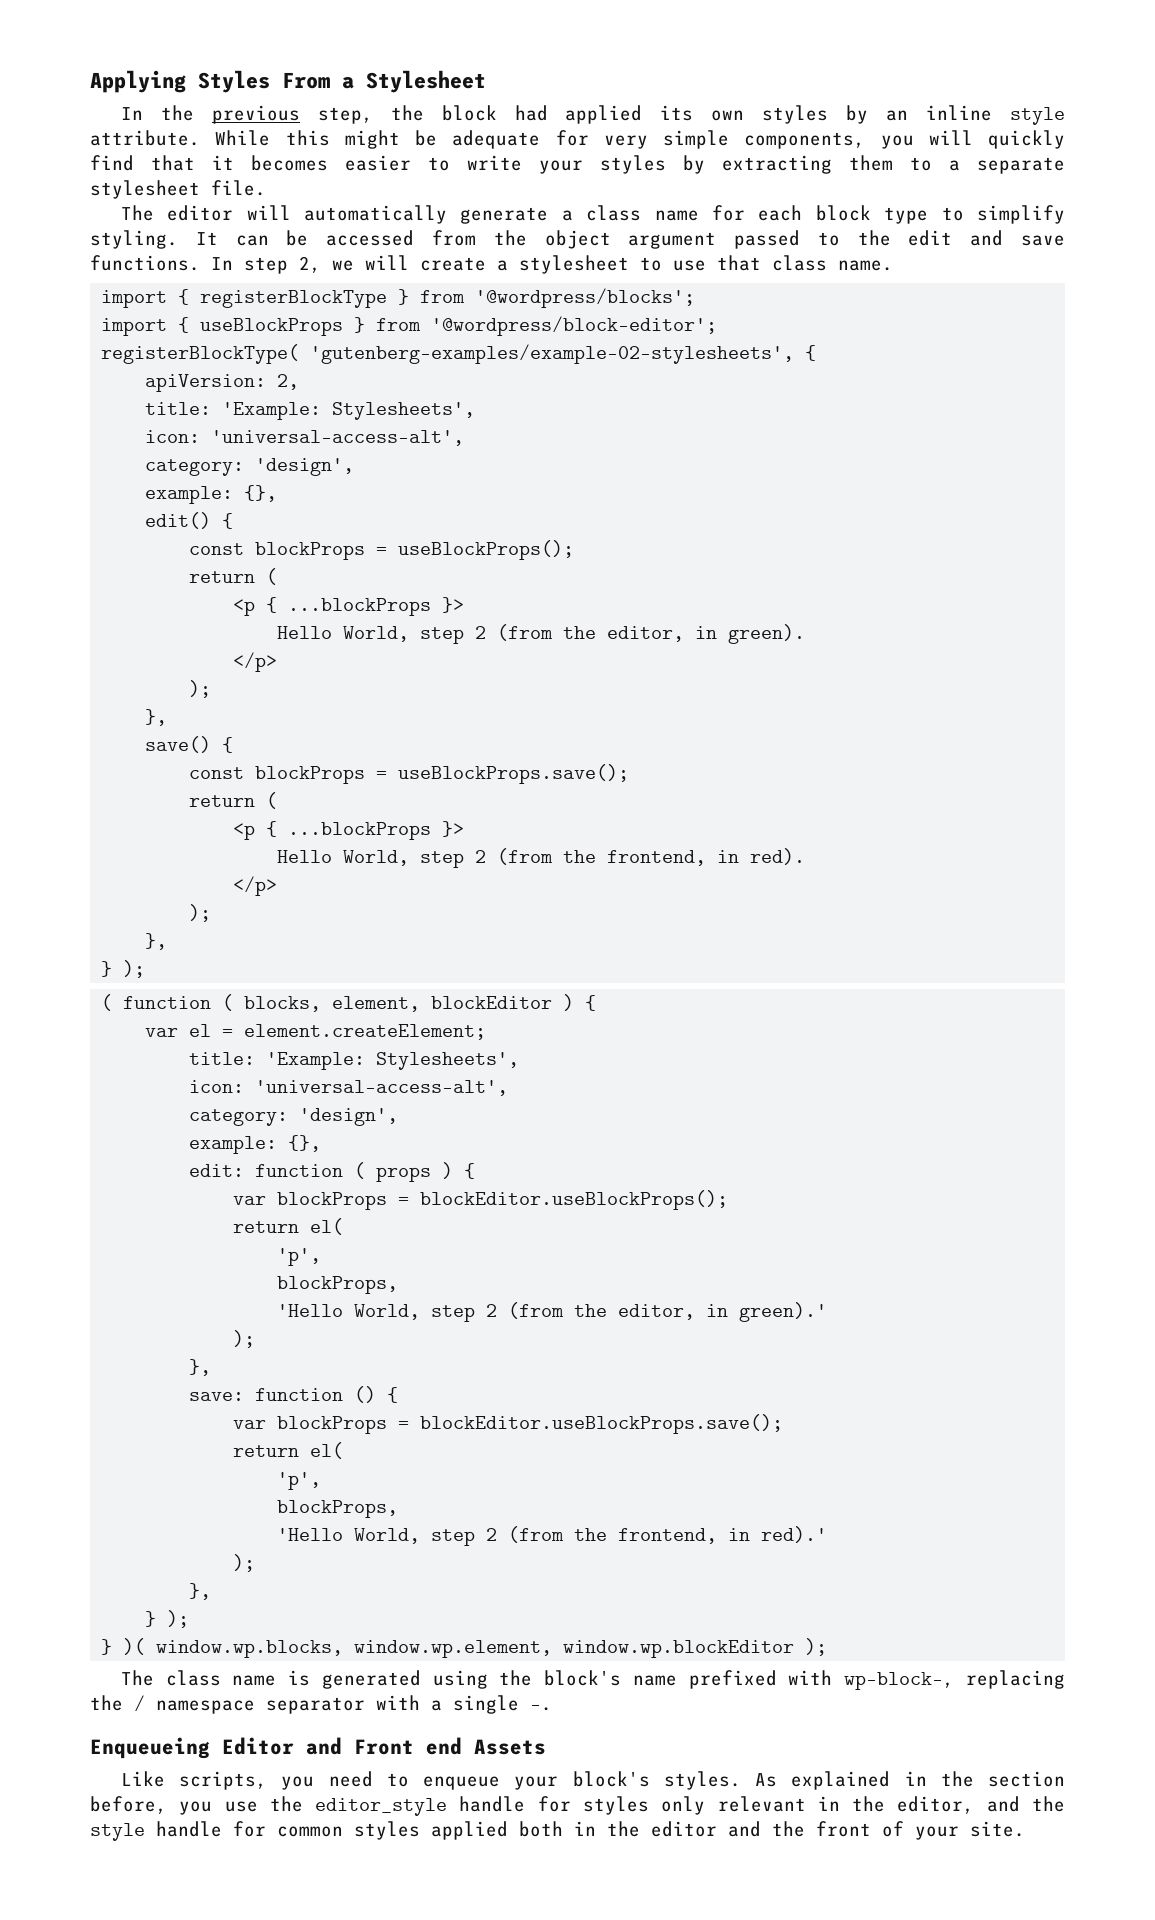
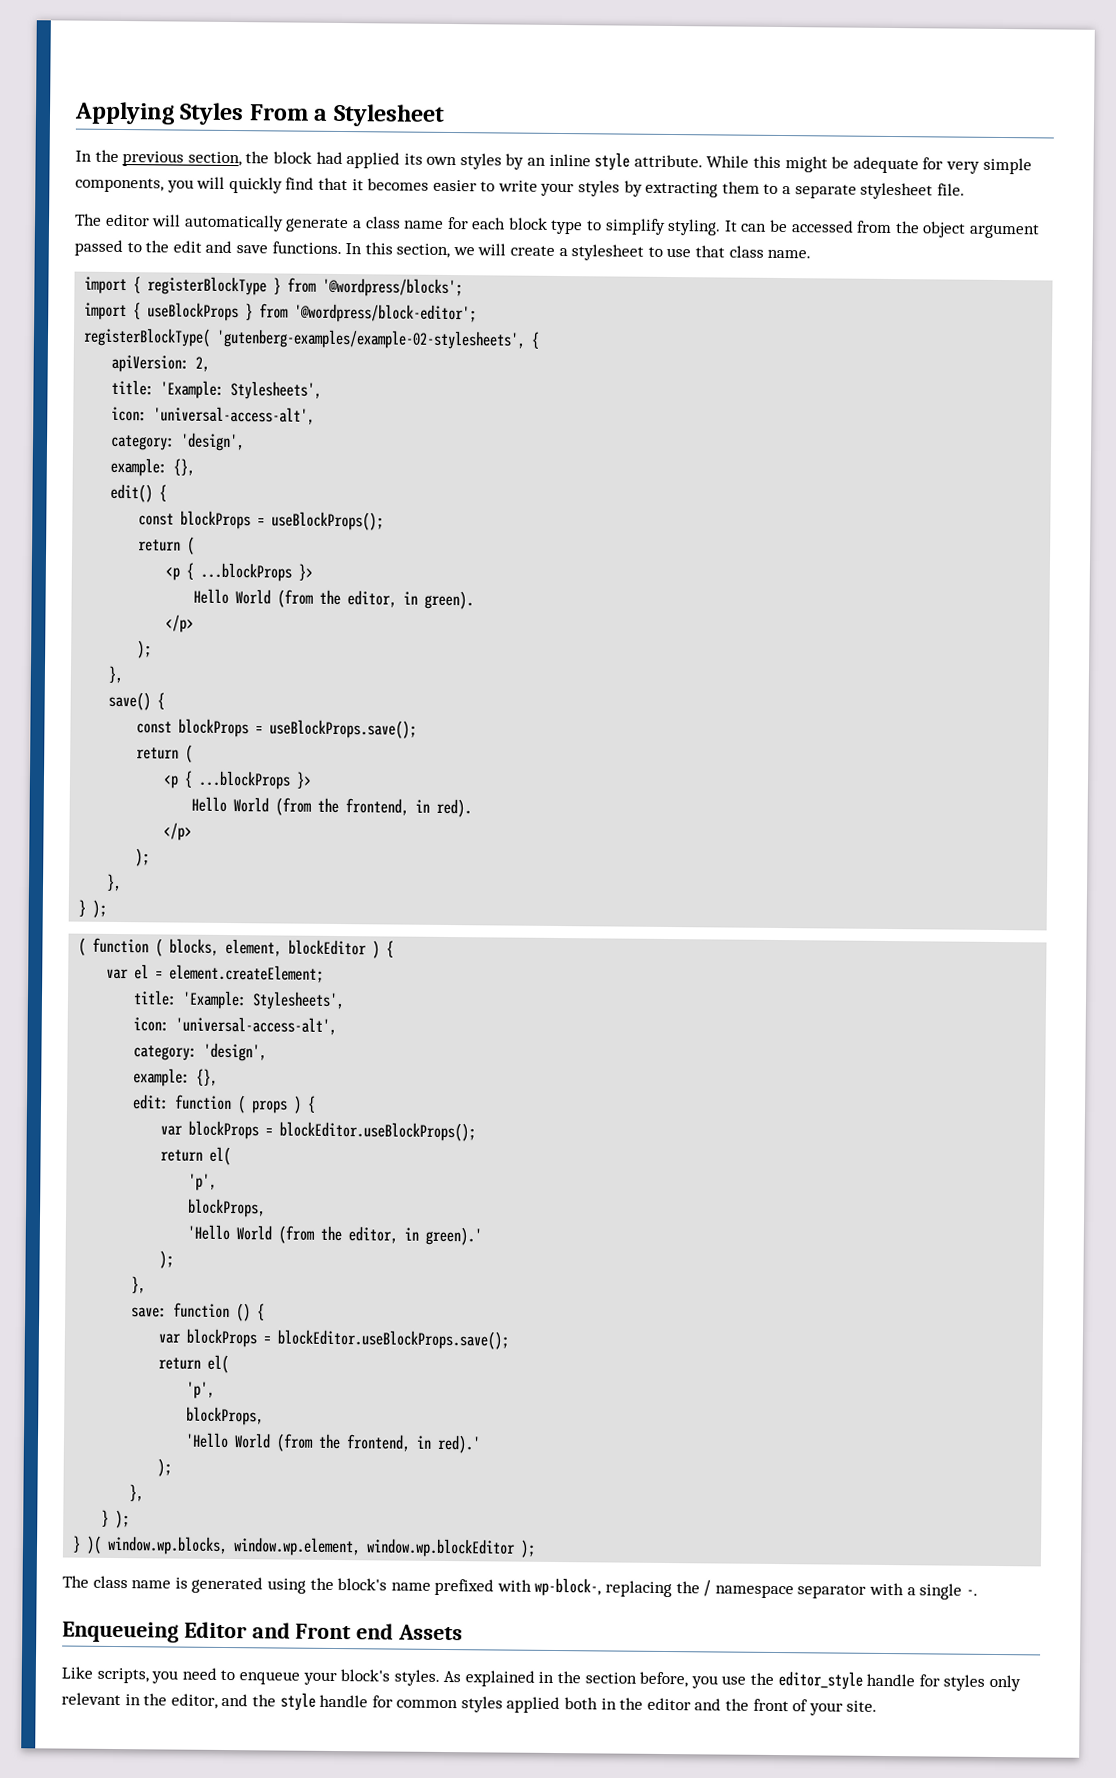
- In the previous step, the block had applied its own styles by an inline style attribute.
+ In the previous section, the block had applied its own styles by an inline style attribute.
- In step 2, we will create a stylesheet to use that class name.
+ In this section, we will create a stylesheet to use that class name.
- Hello World, step 2 (from the editor, in green).
+ Hello World (from the editor, in green).
- Hello World, step 2 (from the frontend, in red).
+ Hello World (from the frontend, in red).
- 'Hello World, step 2 (from the editor, in green).'
+ 'Hello World (from the editor, in green).'
- 'Hello World, step 2 (from the frontend, in red).'
+ 'Hello World (from the frontend, in red).'

